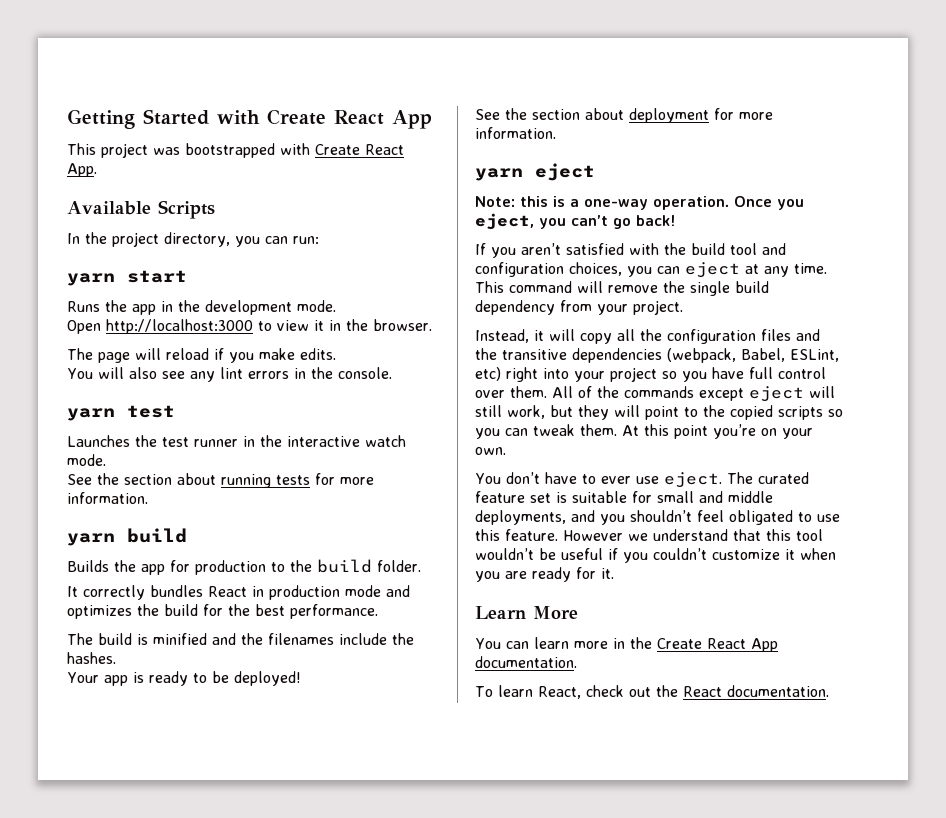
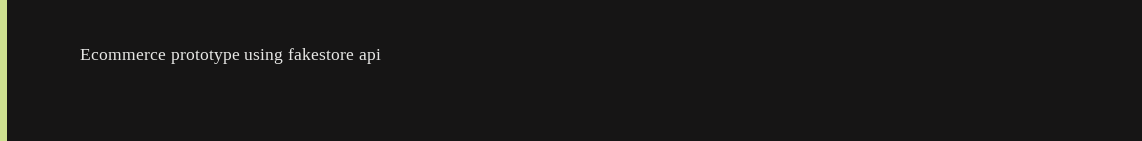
- Getting Started with Create React App
- This project was bootstrapped with Create React App.
- Available Scripts
- In the project directory, you can run:
- yarn start
- Runs the app in the development mode.
- Open http://localhost:3000 to view it in the browser.
- The page will reload if you make edits.
- You will also see any lint errors in the console.
- yarn test
- Launches the test runner in the interactive watch mode.
- See the section about running tests for more information.
- yarn build
- Builds the app for production to the build folder.
- It correctly bundles React in production mode and optimizes the build for the best performance.
- The build is minified and the filenames include the hashes.
- Your app is ready to be deployed!
- See the section about deployment for more information.
- yarn eject
- Note: this is a one-way operation. Once you eject, you can’t go back!
- If you aren’t satisfied with the build tool and configuration choices, you can eject at any time. This command will remove the single build dependency from your project.
- Instead, it will copy all the configuration files and the transitive dependencies (webpack, Babel, ESLint, etc) right into your project so you have full control over them. All of the commands except eject will still work, but they will point to the copied scripts so you can tweak them. At this point you’re on your own.
- You don’t have to ever use eject. The curated feature set is suitable for small and middle deployments, and you shouldn’t feel obligated to use this feature. However we understand that this tool wouldn’t be useful if you couldn’t customize it when you are ready for it.
- Learn More
- You can learn more in the Create React App documentation.
- To learn React, check out the React documentation.
+ Ecommerce prototype using fakestore api

